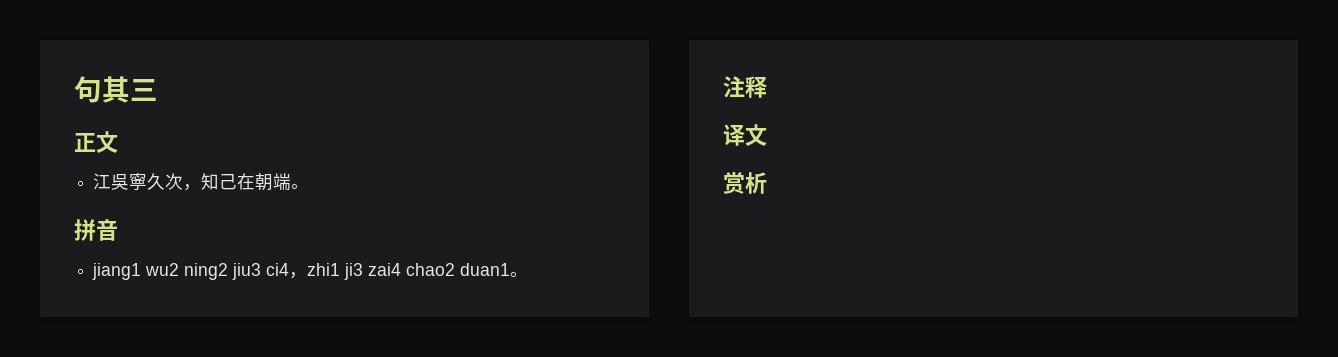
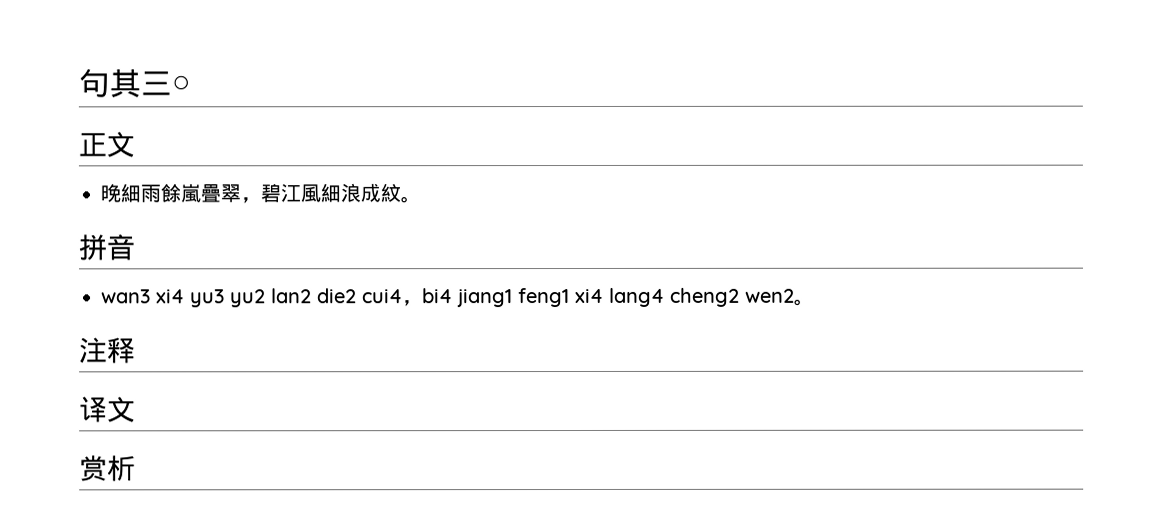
- 句其三
+ 句其三○
- 江吳寧久次，知己在朝端。
+ 晚細雨餘嵐疊翠，碧江風細浪成紋。
  拼音
- jiang1 wu2 ning2 jiu3 ci4，zhi1 ji3 zai4 chao2 duan1。
+ wan3 xi4 yu3 yu2 lan2 die2 cui4，bi4 jiang1 feng1 xi4 lang4 cheng2 wen2。

